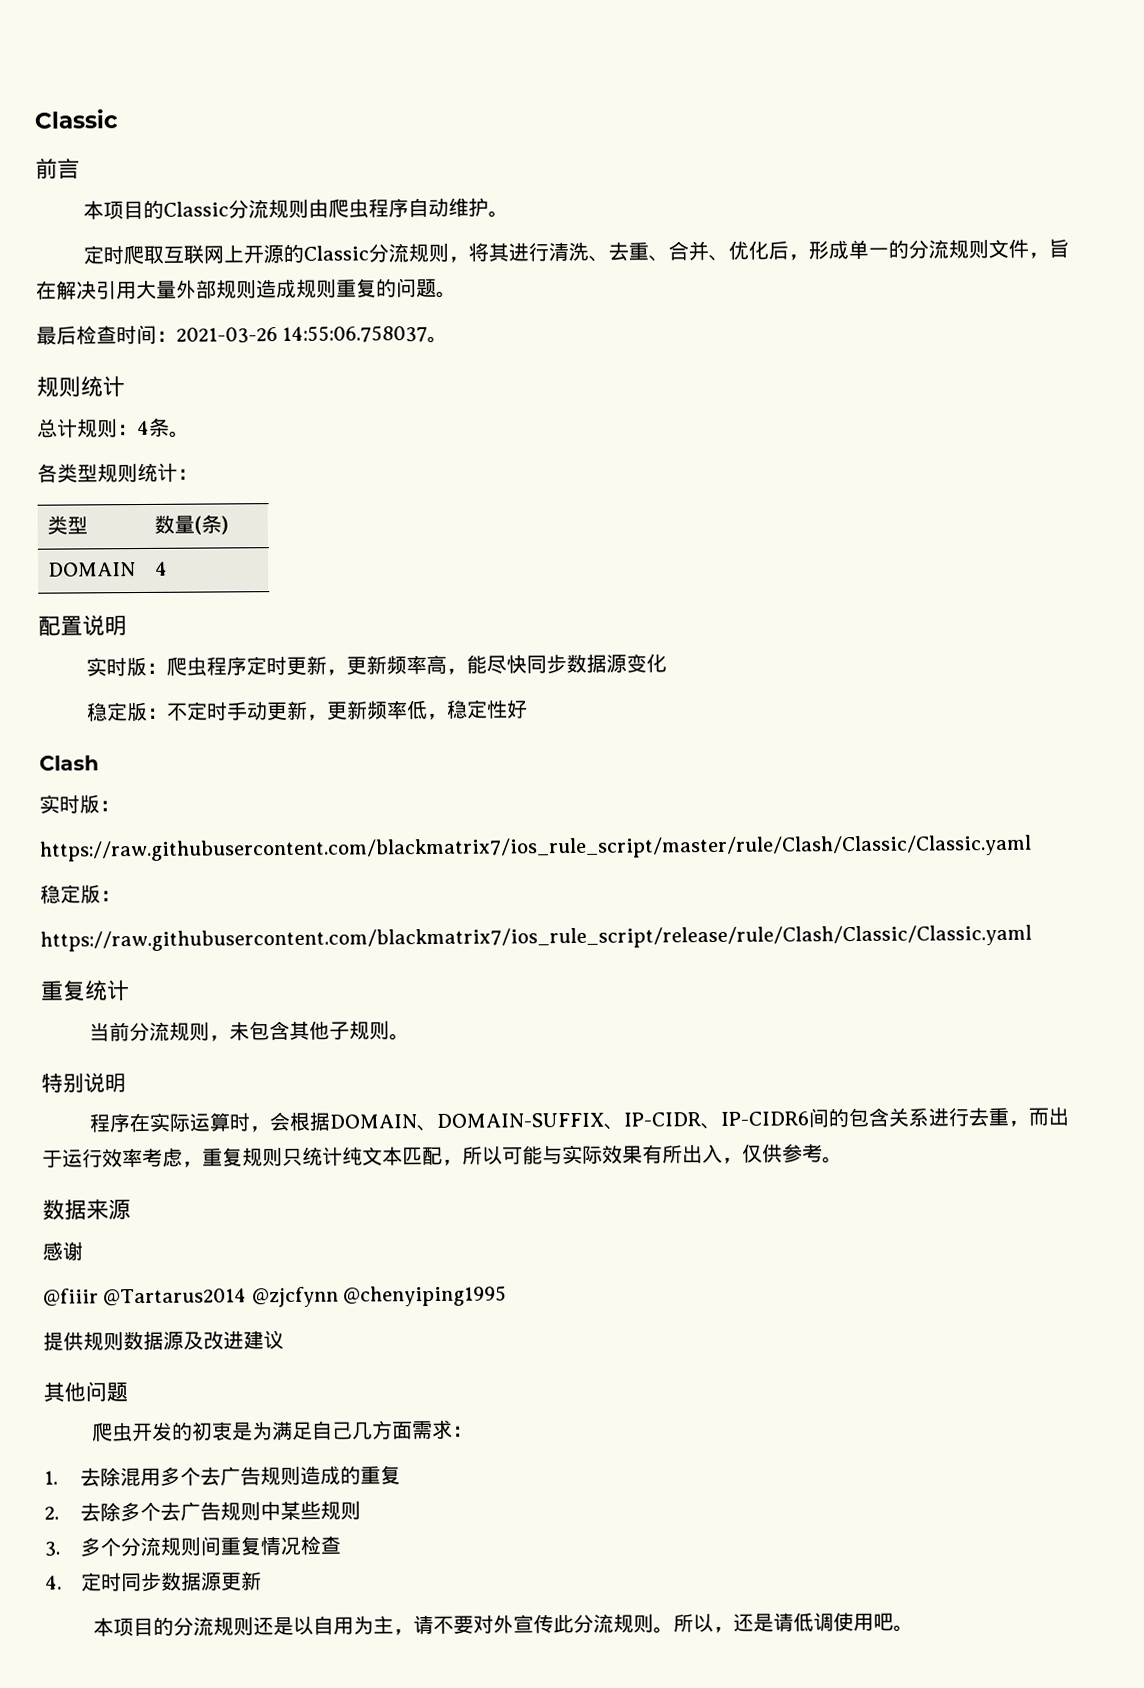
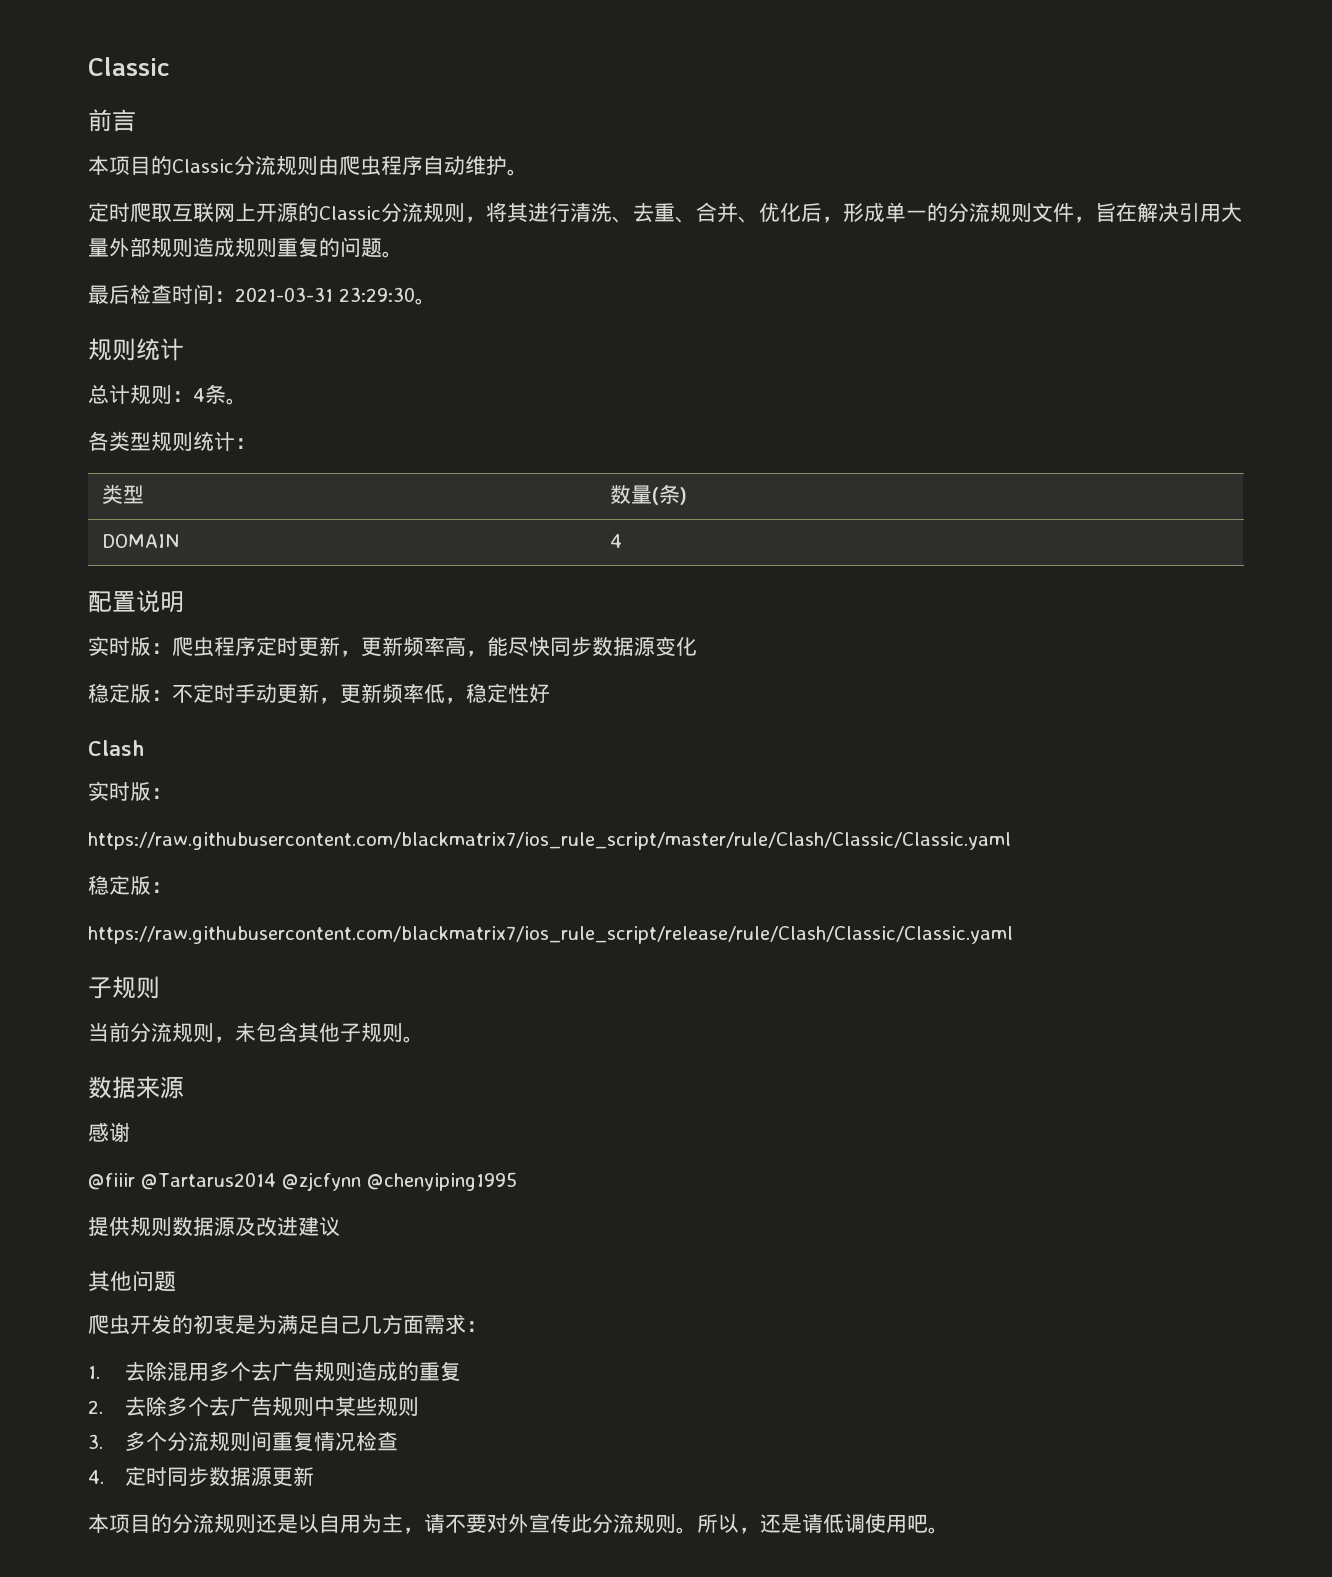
- 最后检查时间：2021-03-26 14:55:06.758037。
+ 最后检查时间：2021-03-31 23:29:30。
  https://raw.githubusercontent.com/blackmatrix7/ios_rule_script/release/rule/Clash/Classic/Classic.yaml
- 重复统计
+ 子规则
- 特别说明
- 程序在实际运算时，会根据DOMAIN、DOMAIN-SUFFIX、IP-CIDR、IP-CIDR6间的包含关系进行去重，而出于运行效率考虑，重复规则只统计纯文本匹配，所以可能与实际效果有所出入，仅供参考。

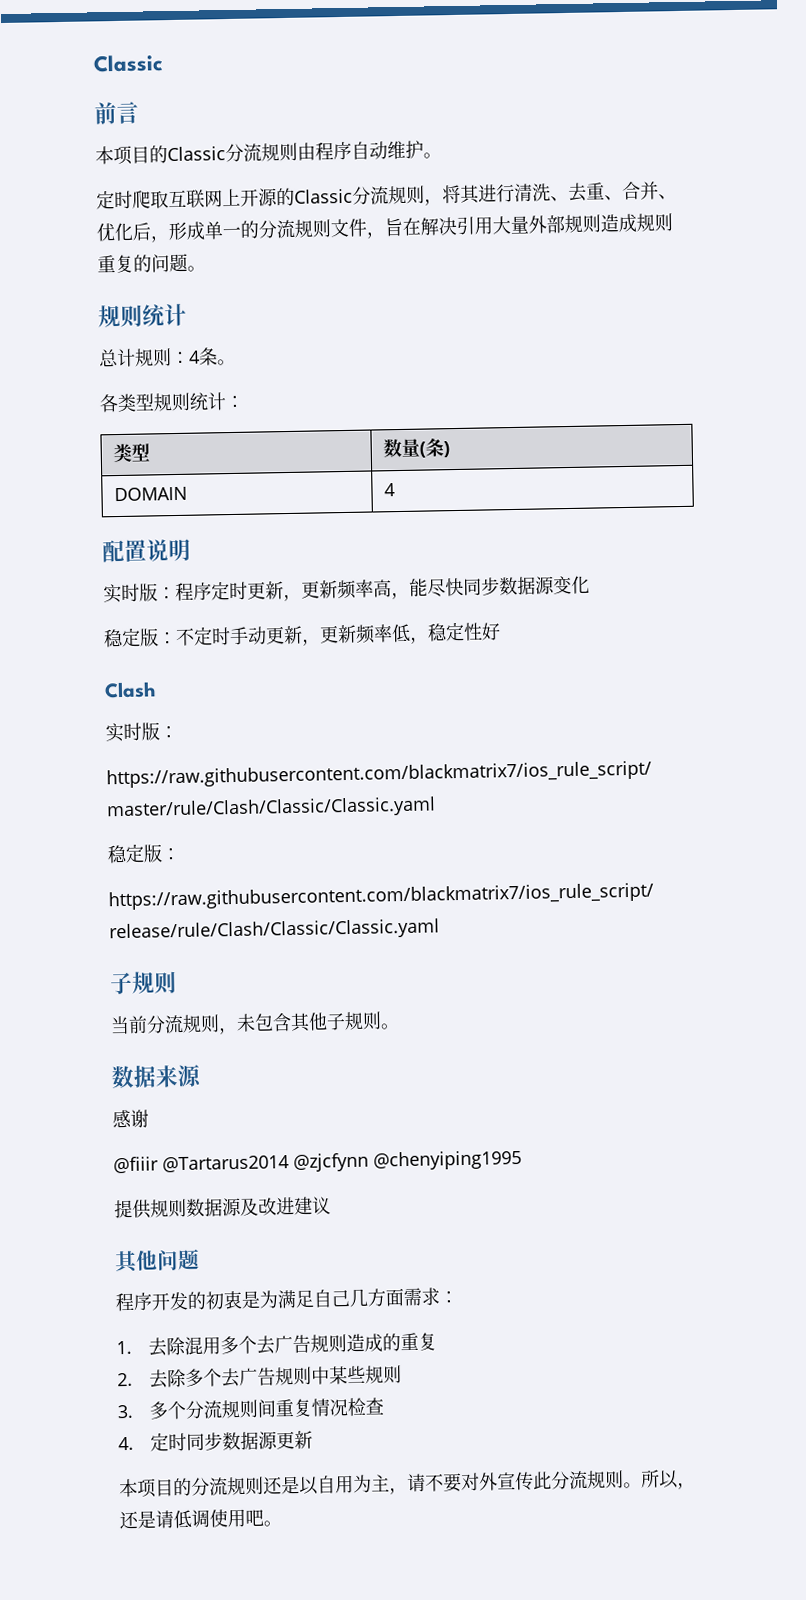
- 本项目的Classic分流规则由爬虫程序自动维护。
+ 本项目的Classic分流规则由程序自动维护。
- 最后检查时间：2021-03-31 23:29:30。
- 实时版：爬虫程序定时更新，更新频率高，能尽快同步数据源变化
+ 实时版：程序定时更新，更新频率高，能尽快同步数据源变化
- 爬虫开发的初衷是为满足自己几方面需求：
+ 程序开发的初衷是为满足自己几方面需求：

